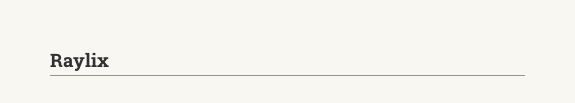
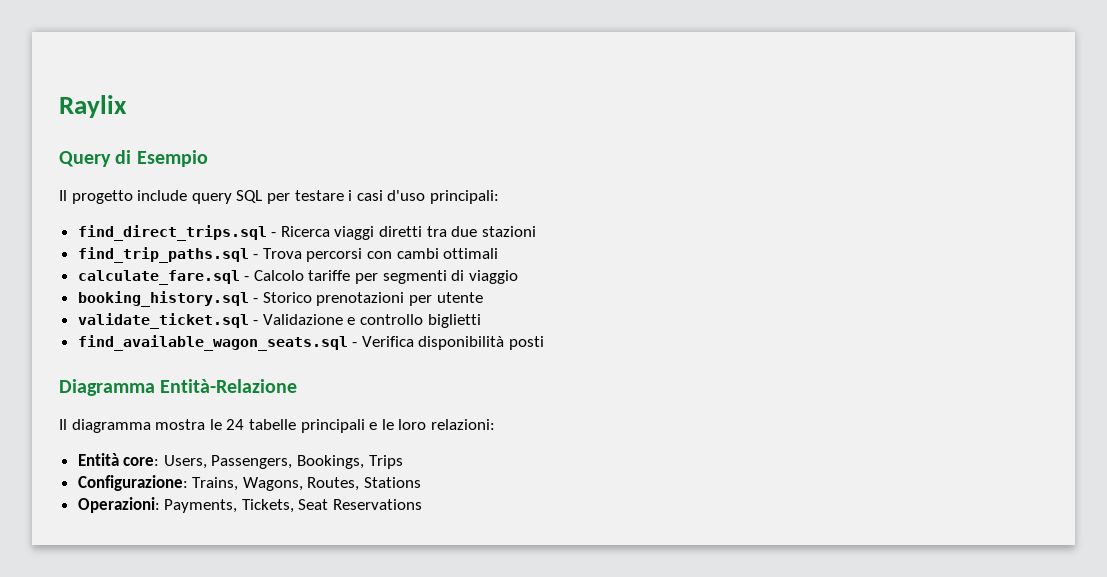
+ Query di Esempio
+ Il progetto include query SQL per testare i casi d'uso principali:
+ find_direct_trips.sql - Ricerca viaggi diretti tra due stazioni
+ find_trip_paths.sql - Trova percorsi con cambi ottimali
+ calculate_fare.sql - Calcolo tariffe per segmenti di viaggio
+ booking_history.sql - Storico prenotazioni per utente
+ validate_ticket.sql - Validazione e controllo biglietti
+ find_available_wagon_seats.sql - Verifica disponibilità posti
+ Diagramma Entità-Relazione
+ Il diagramma mostra le 24 tabelle principali e le loro relazioni:
+ Entità core: Users, Passengers, Bookings, Trips
+ Configurazione: Trains, Wagons, Routes, Stations
+ Operazioni: Payments, Tickets, Seat Reservations

